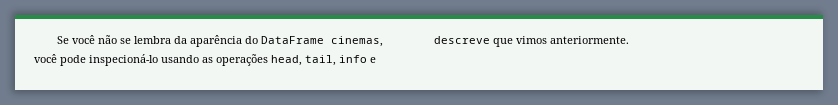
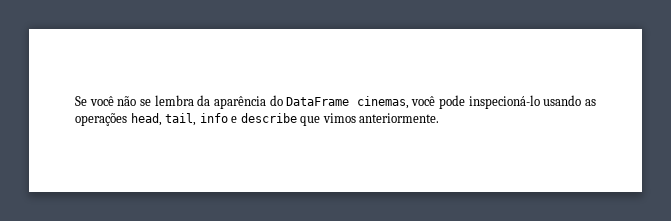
- Se você não se lembra da aparência do DataFrame cinemas, você pode inspecioná-lo usando as operações head, tail, info e descreve que vimos anteriormente.
+ Se você não se lembra da aparência do DataFrame cinemas, você pode inspecioná-lo usando as operações head, tail, info e describe que vimos anteriormente.

